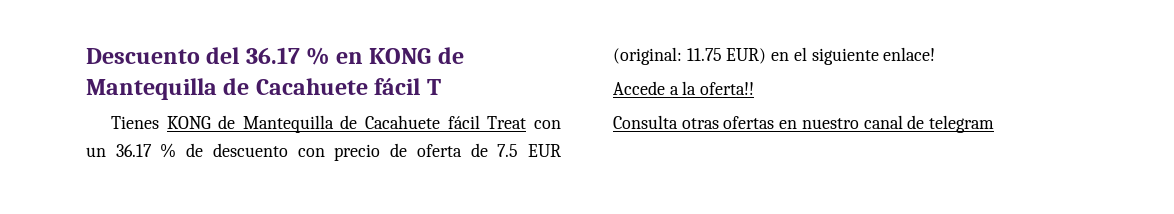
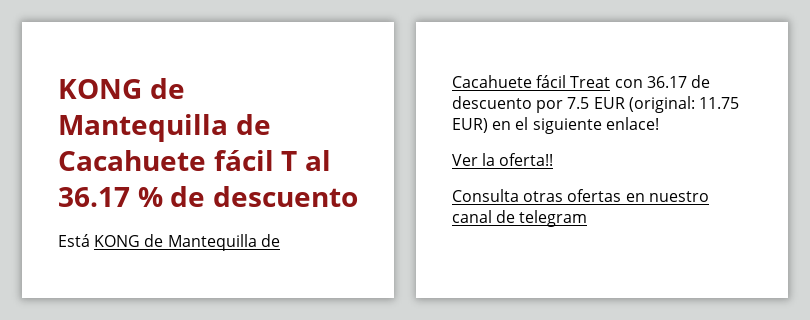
- Descuento del 36.17 % en KONG de Mantequilla de Cacahuete fácil T
- Tienes KONG de Mantequilla de Cacahuete fácil Treat con un 36.17 % de descuento con precio de oferta de 7.5 EUR (original: 11.75 EUR) en el siguiente enlace!
+ KONG de Mantequilla de Cacahuete fácil T al 36.17 % de descuento
+ Está KONG de Mantequilla de Cacahuete fácil Treat con 36.17 de descuento por 7.5 EUR (original: 11.75 EUR) en el siguiente enlace!
- Accede a la oferta!!
+ Ver la oferta!!

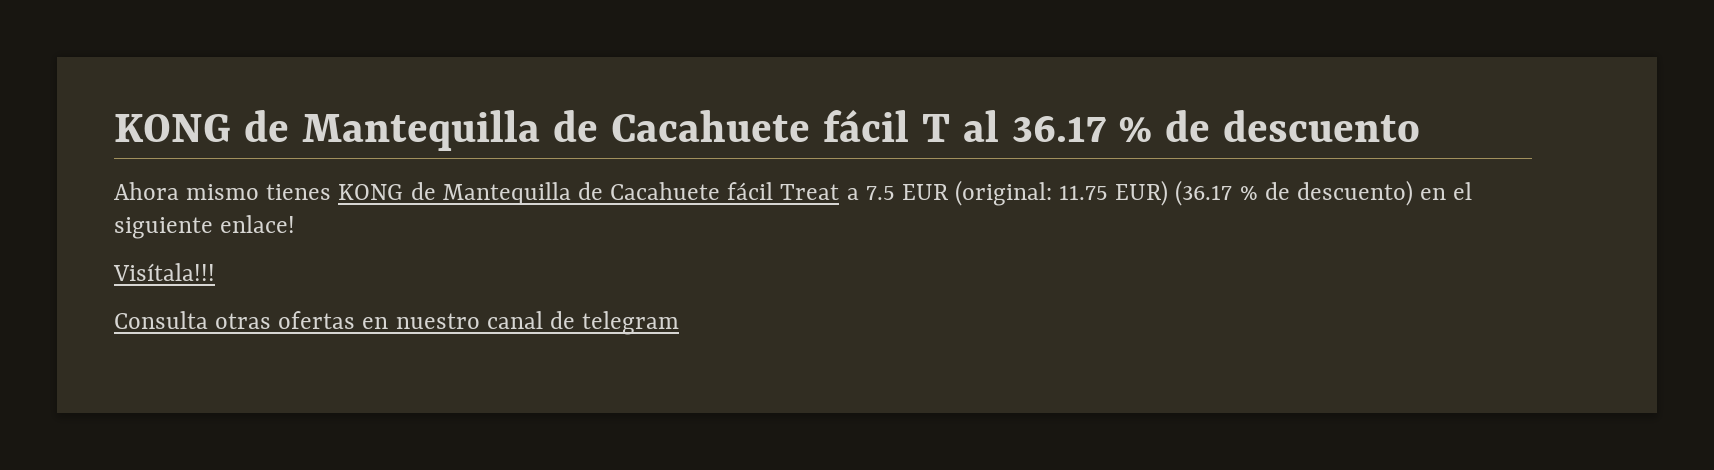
- Está KONG de Mantequilla de Cacahuete fácil Treat con 36.17 de descuento por 7.5 EUR (original: 11.75 EUR) en el siguiente enlace!
+ Ahora mismo tienes KONG de Mantequilla de Cacahuete fácil Treat a 7.5 EUR (original: 11.75 EUR) (36.17 % de descuento) en el siguiente enlace!
- Ver la oferta!!
+ Visítala!!!

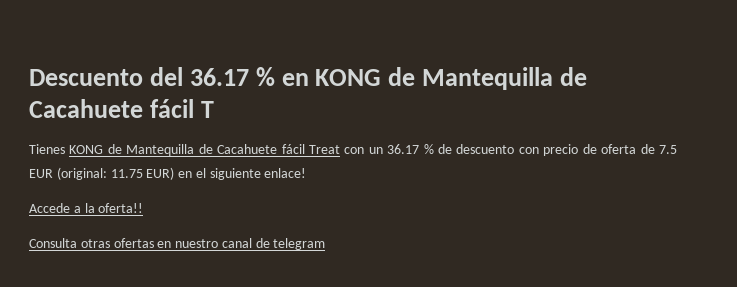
- KONG de Mantequilla de Cacahuete fácil T al 36.17 % de descuento
- Ahora mismo tienes KONG de Mantequilla de Cacahuete fácil Treat a 7.5 EUR (original: 11.75 EUR) (36.17 % de descuento) en el siguiente enlace!
+ Descuento del 36.17 % en KONG de Mantequilla de Cacahuete fácil T
+ Tienes KONG de Mantequilla de Cacahuete fácil Treat con un 36.17 % de descuento con precio de oferta de 7.5 EUR (original: 11.75 EUR) en el siguiente enlace!
- Visítala!!!
+ Accede a la oferta!!

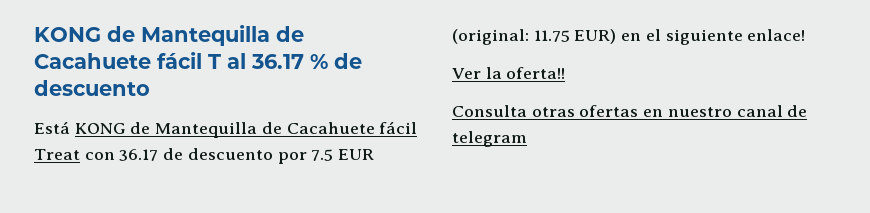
- Descuento del 36.17 % en KONG de Mantequilla de Cacahuete fácil T
- Tienes KONG de Mantequilla de Cacahuete fácil Treat con un 36.17 % de descuento con precio de oferta de 7.5 EUR (original: 11.75 EUR) en el siguiente enlace!
+ KONG de Mantequilla de Cacahuete fácil T al 36.17 % de descuento
+ Está KONG de Mantequilla de Cacahuete fácil Treat con 36.17 de descuento por 7.5 EUR (original: 11.75 EUR) en el siguiente enlace!
- Accede a la oferta!!
+ Ver la oferta!!

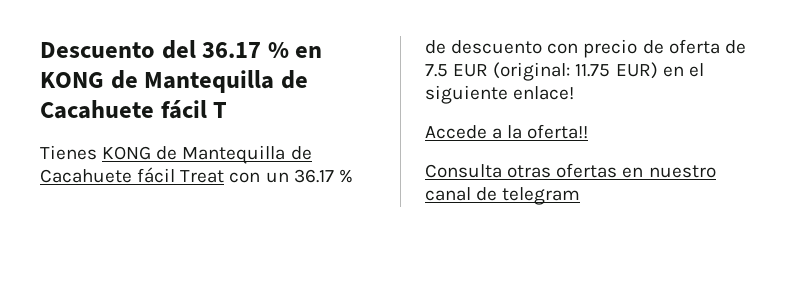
- KONG de Mantequilla de Cacahuete fácil T al 36.17 % de descuento
- Está KONG de Mantequilla de Cacahuete fácil Treat con 36.17 de descuento por 7.5 EUR (original: 11.75 EUR) en el siguiente enlace!
+ Descuento del 36.17 % en KONG de Mantequilla de Cacahuete fácil T
+ Tienes KONG de Mantequilla de Cacahuete fácil Treat con un 36.17 % de descuento con precio de oferta de 7.5 EUR (original: 11.75 EUR) en el siguiente enlace!
- Ver la oferta!!
+ Accede a la oferta!!

